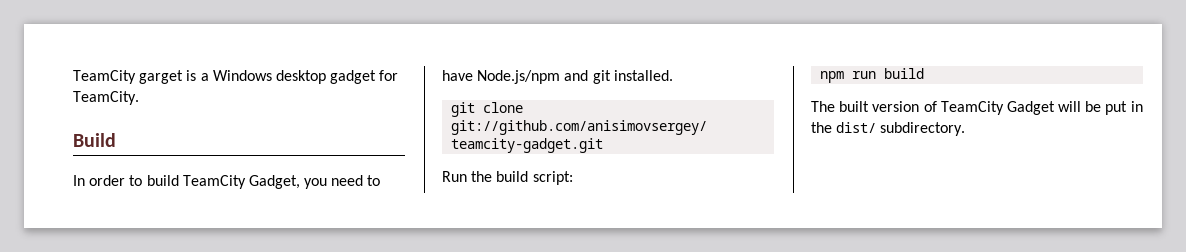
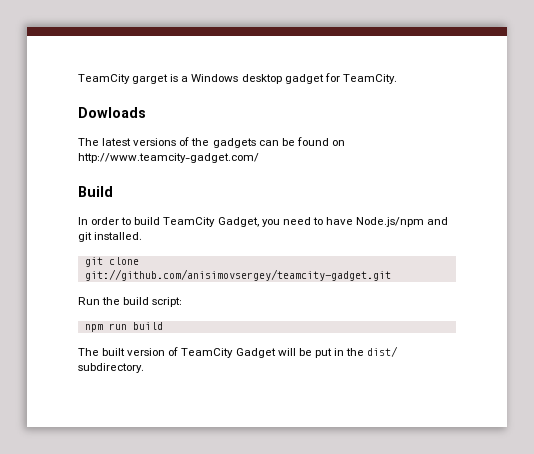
+ Dowloads
+ The latest versions of the gadgets can be found on http://www.teamcity-gadget.com/

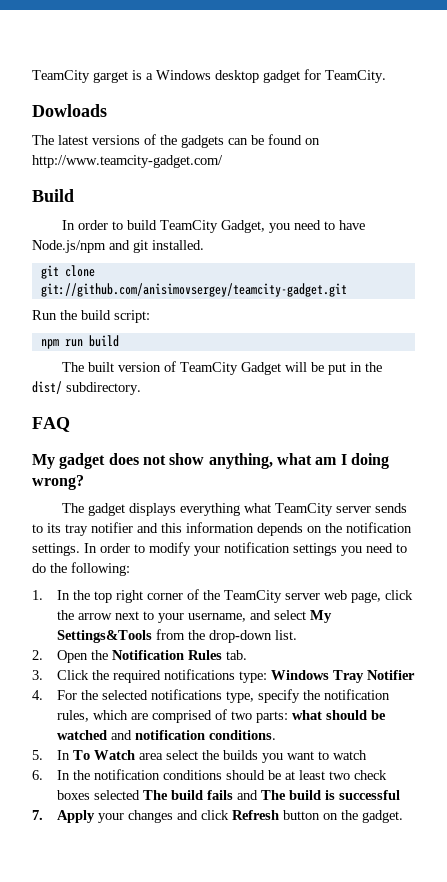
+ FAQ
+ My gadget does not show anything, what am I doing wrong?
+ The gadget displays everything what TeamCity server sends to its tray notifier and this information depends on the notification settings. In order to modify your notification settings you need to do the following:
+ 1. In the top right corner of the TeamCity server web page, click the arrow next to your username, and select My Settings&Tools from the drop-down list.
+ 2. Open the Notification Rules tab.
+ 3. Click the required notifications type: Windows Tray Notifier
+ 4. For the selected notifications type, specify the notification rules, which are comprised of two parts: what should be watched and notification conditions.
+ 5. In To Watch area select the builds you want to watch
+ 6. In the notification conditions should be at least two check boxes selected The build fails and The build is successful
+ 7. Apply your changes and click Refresh button on the gadget.

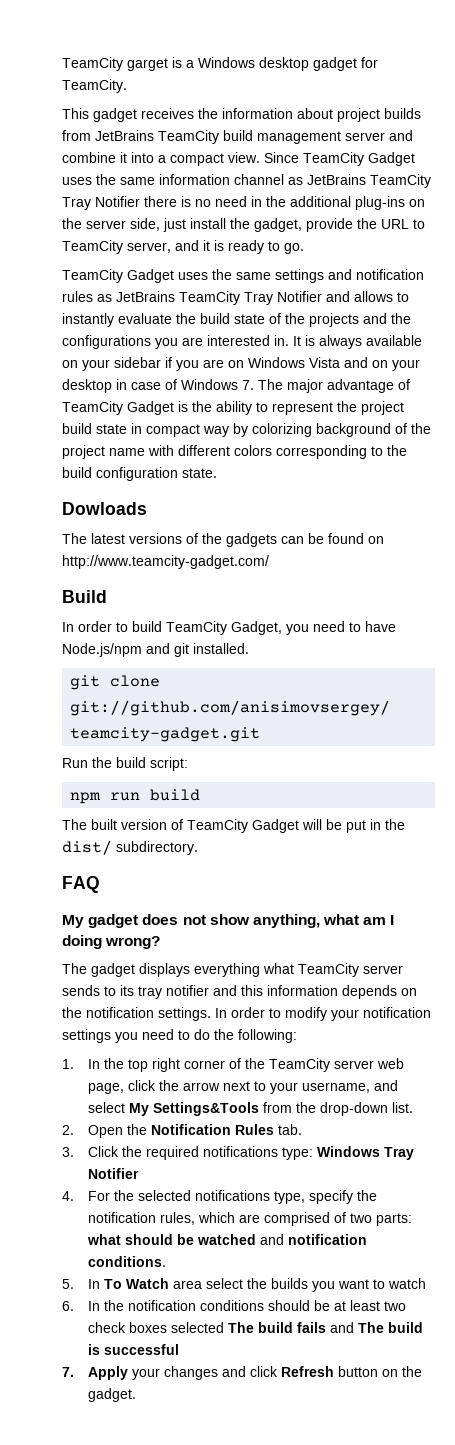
+ This gadget receives the information about project builds from JetBrains TeamCity build management server and combine it into a compact view. Since TeamCity Gadget uses the same information channel as JetBrains TeamCity Tray Notifier there is no need in the additional plug-ins on the server side, just install the gadget, provide the URL to TeamCity server, and it is ready to go.
+ TeamCity Gadget uses the same settings and notification rules as JetBrains TeamCity Tray Notifier and allows to instantly evaluate the build state of the projects and the configurations you are interested in. It is always available on your sidebar if you are on Windows Vista and on your desktop in case of Windows 7. The major advantage of TeamCity Gadget is the ability to represent the project build state in compact way by colorizing background of the project name with different colors corresponding to the build configuration state.

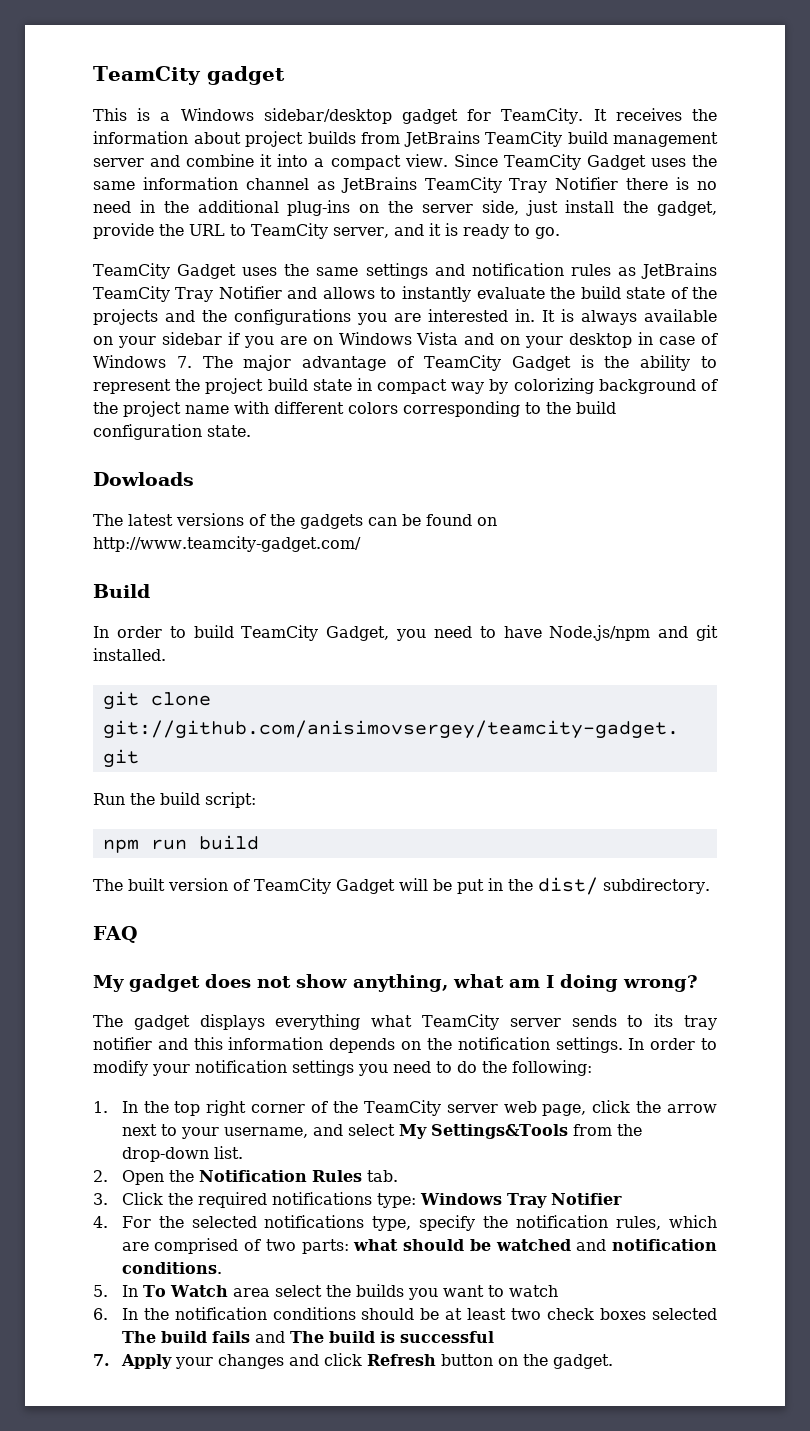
- TeamCity garget is a Windows desktop gadget for TeamCity.
- This gadget receives the information about project builds from JetBrains TeamCity build management server and combine it into a compact view.
+ TeamCity gadget
+ This is a Windows sidebar/desktop gadget for TeamCity. It receives the information about project builds from JetBrains TeamCity build management server and combine it into a compact view.

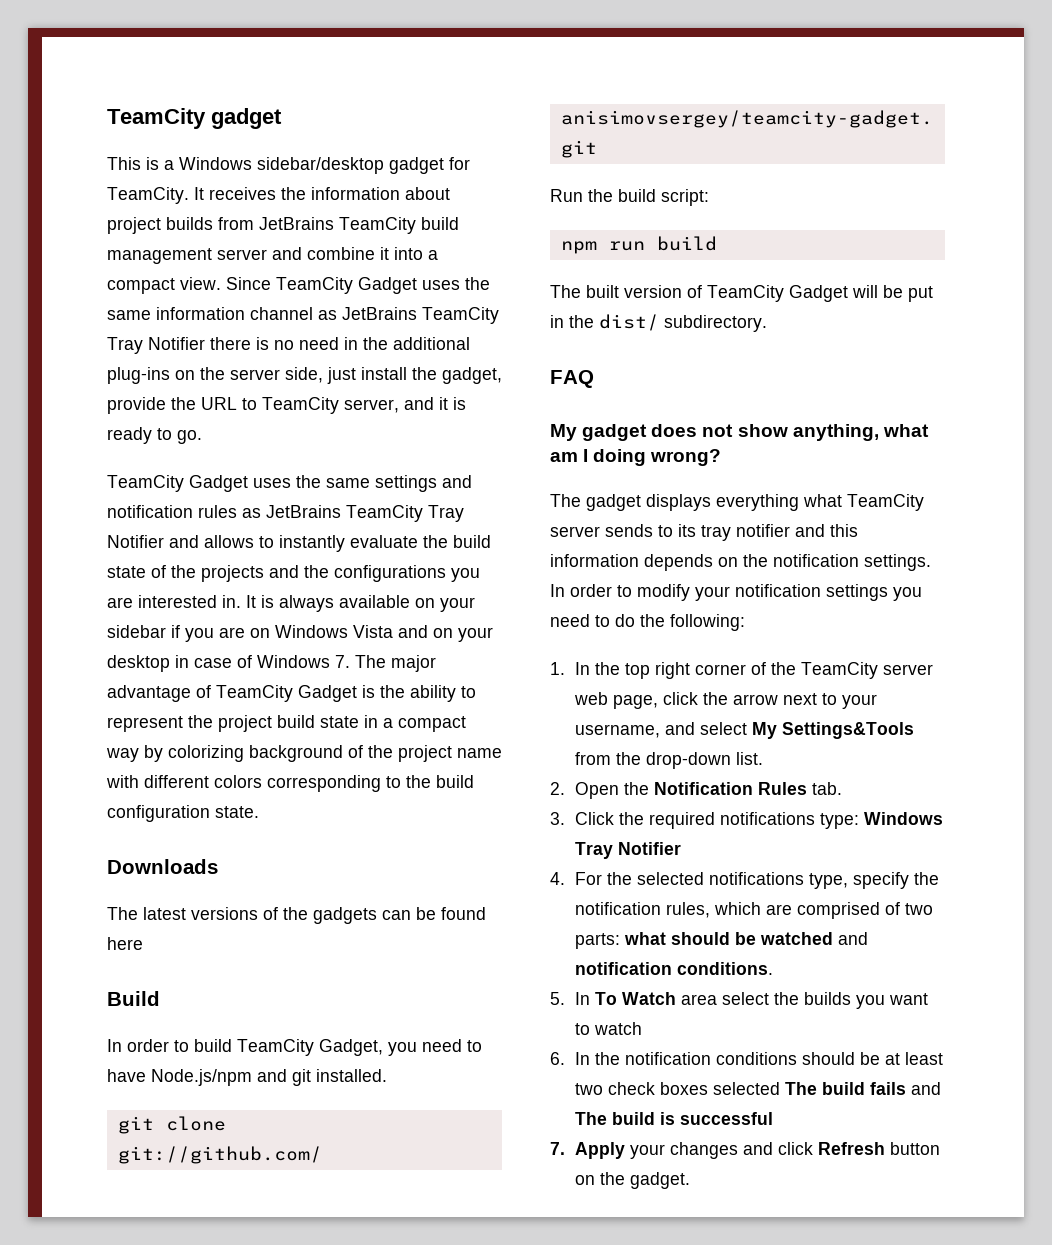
- It is always available on your sidebar if you are on Windows Vista and on your desktop in case of Windows 7. The major advantage of TeamCity Gadget is the ability to represent the project build state in compact way by colorizing background of the project name with different colors corresponding to the build configuration state.
+ It is always available on your sidebar if you are on Windows Vista and on your desktop in case of Windows 7. The major advantage of TeamCity Gadget is the ability to represent the project build state in a compact way by colorizing background of the project name with different colors corresponding to the build configuration state.
- Dowloads
+ Downloads
- The latest versions of the gadgets can be found on http://www.teamcity-gadget.com/
+ The latest versions of the gadgets can be found here

